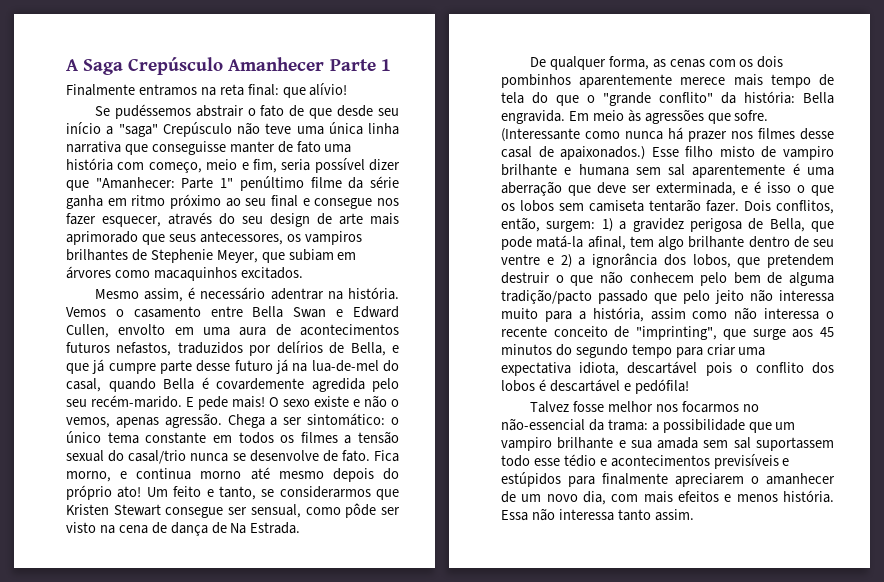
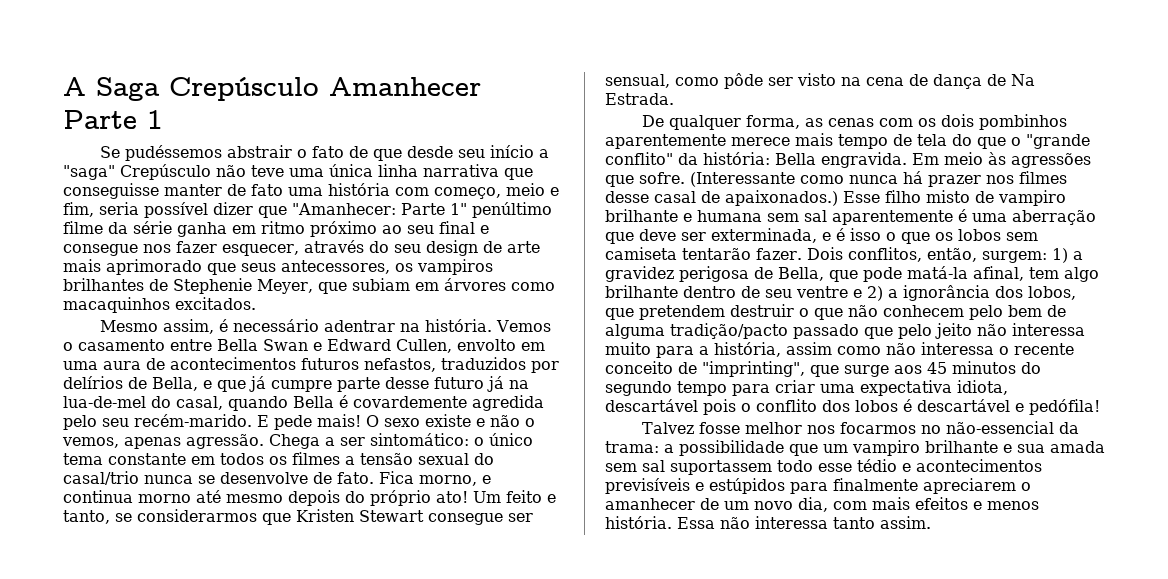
- Finalmente entramos na reta final: que alívio!

